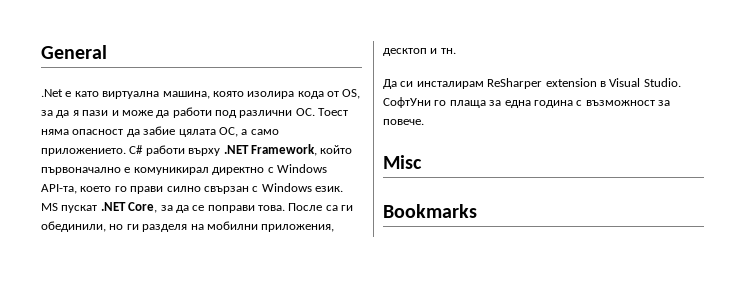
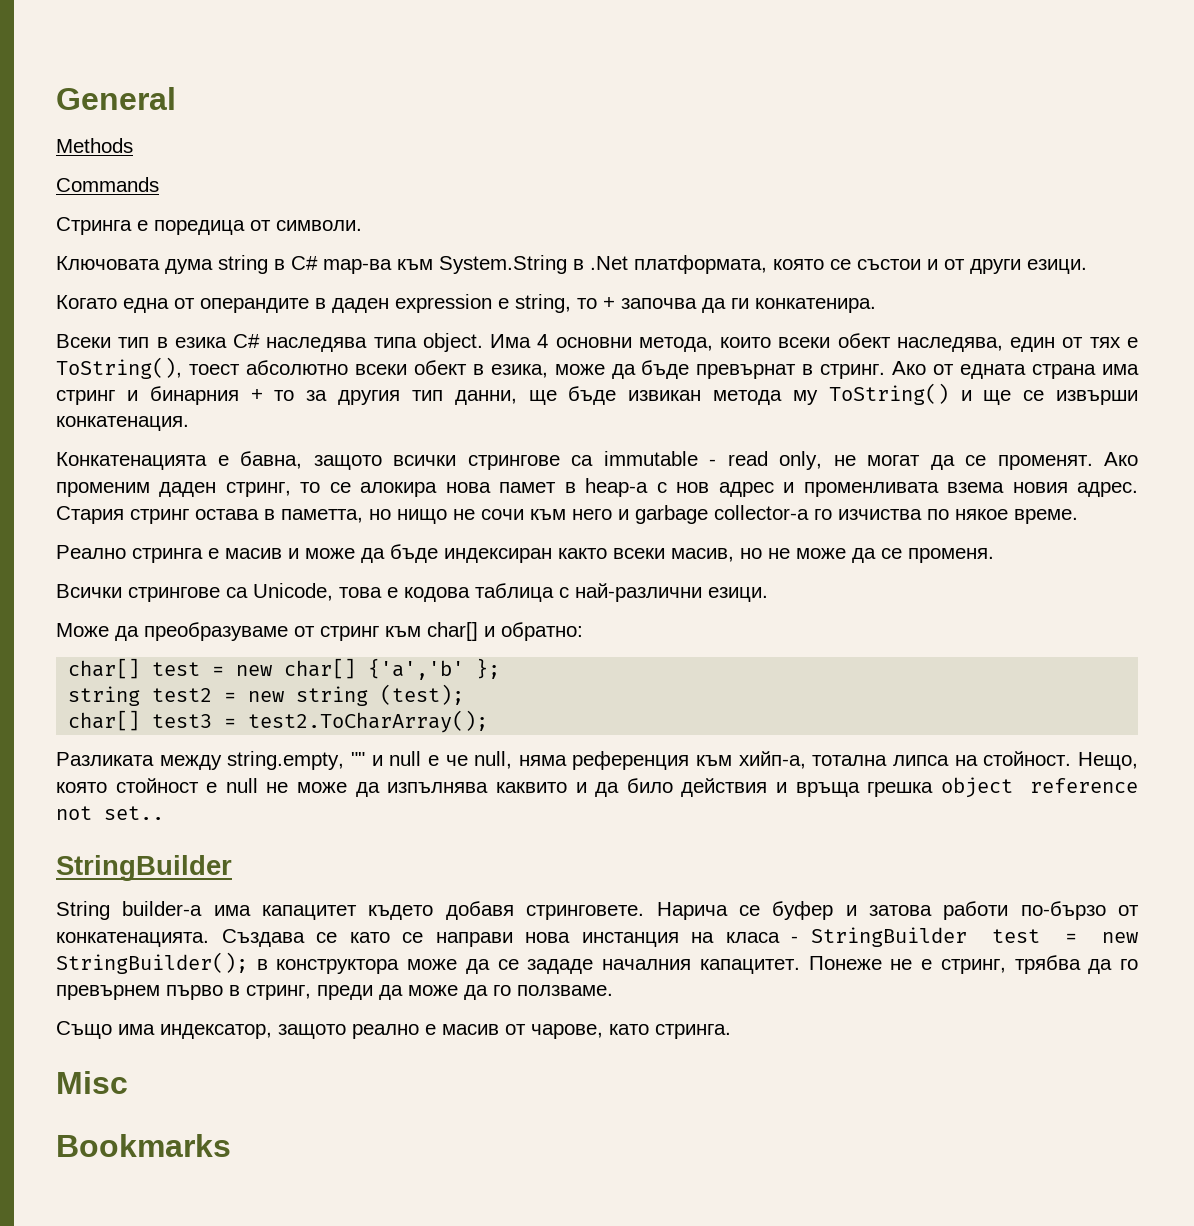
- .Net е като виртуална машина, която изолира кода от OS, за да я пази и може да работи под различни ОС. Тоест няма опасност да забие цялата ОС, а само приложението. C# работи върху .NET Framework, който първоначално е комуникирал директно с Windows API-та, което го прави силно свързан с Windows език. MS пускат .NET Core, за да се поправи това. После са ги обединили, но ги разделя на мобилни приложения, десктоп и тн.
- Да си инсталирам ReSharper extension в Visual Studio. СофтУни го плаща за една година с възможност за повече.
+ Methods
+ Commands
+ Стринга е поредица от символи.
+ Ключовата дума string в C# map-ва към System.String в .Net платформата, която се състои и от други езици.
+ Когато една от операндите в даден expression e string, то + започва да ги конкатенира.
+ Всеки тип в езика C# наследява типа object. Има 4 основни метода, които всеки обект наследява, един от тях е ToString(), тоест абсолютно всеки обект в езика, може да бъде превърнат в стринг. Ако от едната страна има стринг и бинарния + то за другия тип данни, ще бъде извикан метода му ToString() и ще се извърши конкатенация.
+ Конкатенацията е бавна, защото всички стрингове са immutable - read only, не могат да се променят. Ако променим даден стринг, то се алокира нова памет в heap-a с нов адрес и променливата взема новия адрес. Стария стринг остава в паметта, но нищо не сочи към него и garbage collector-a го изчиства по някое време.
+ Реално стринга е масив и може да бъде индексиран както всеки масив, но не може да се променя.
+ Всички стрингове са Unicode, това е кодова таблица с най-различни езици.
+ Може да преобразуваме от стринг към char[] и обратно:
+ char[] test = new char[] {'a','b' };
+ string test2 = new string (test);
+ char[] test3 = test2.ToCharArray();
+ Разликата между string.empty, "" и null е че null, няма референция към хийп-а, тотална липса на стойност. Нещо, която стойност е null не може да изпълнява каквито и да било действия и връща грешка object reference not set..
+ StringBuilder
+ String builder-a има капацитет където добавя стринговете. Нарича се буфер и затова работи по-бързо от конкатенацията. Създава се като се направи нова инстанция на класа - StringBuilder test = new StringBuilder(); в конструктора може да се зададе началния капацитет. Понеже не е стринг, трябва да го превърнем първо в стринг, преди да може да го ползваме.
+ Също има индексатор, защото реално е масив от чарове, като стринга.

